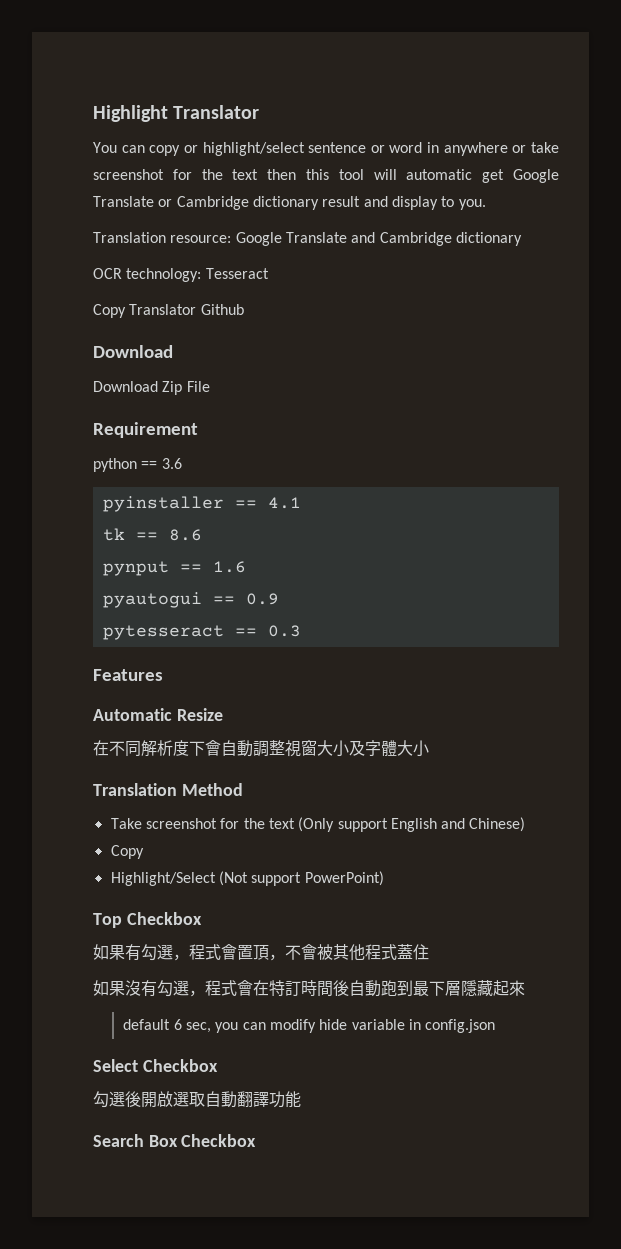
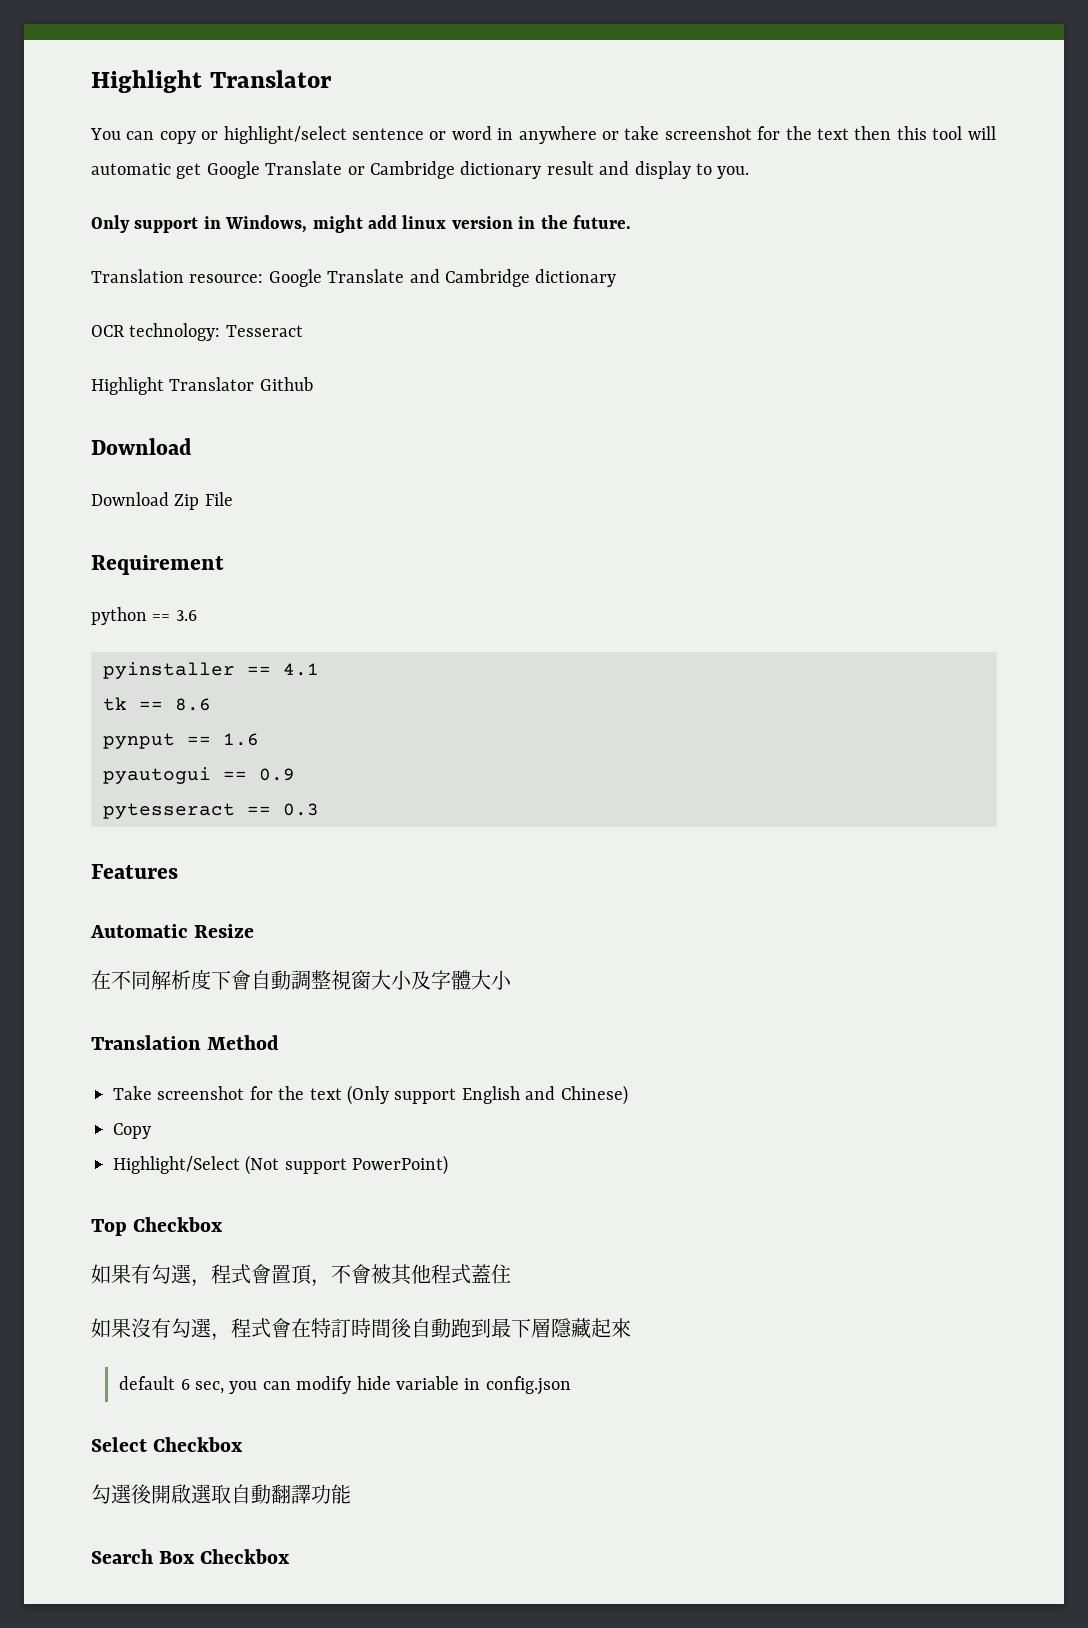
+ Only support in Windows, might add linux version in the future.
- Copy Translator Github
+ Highlight Translator Github

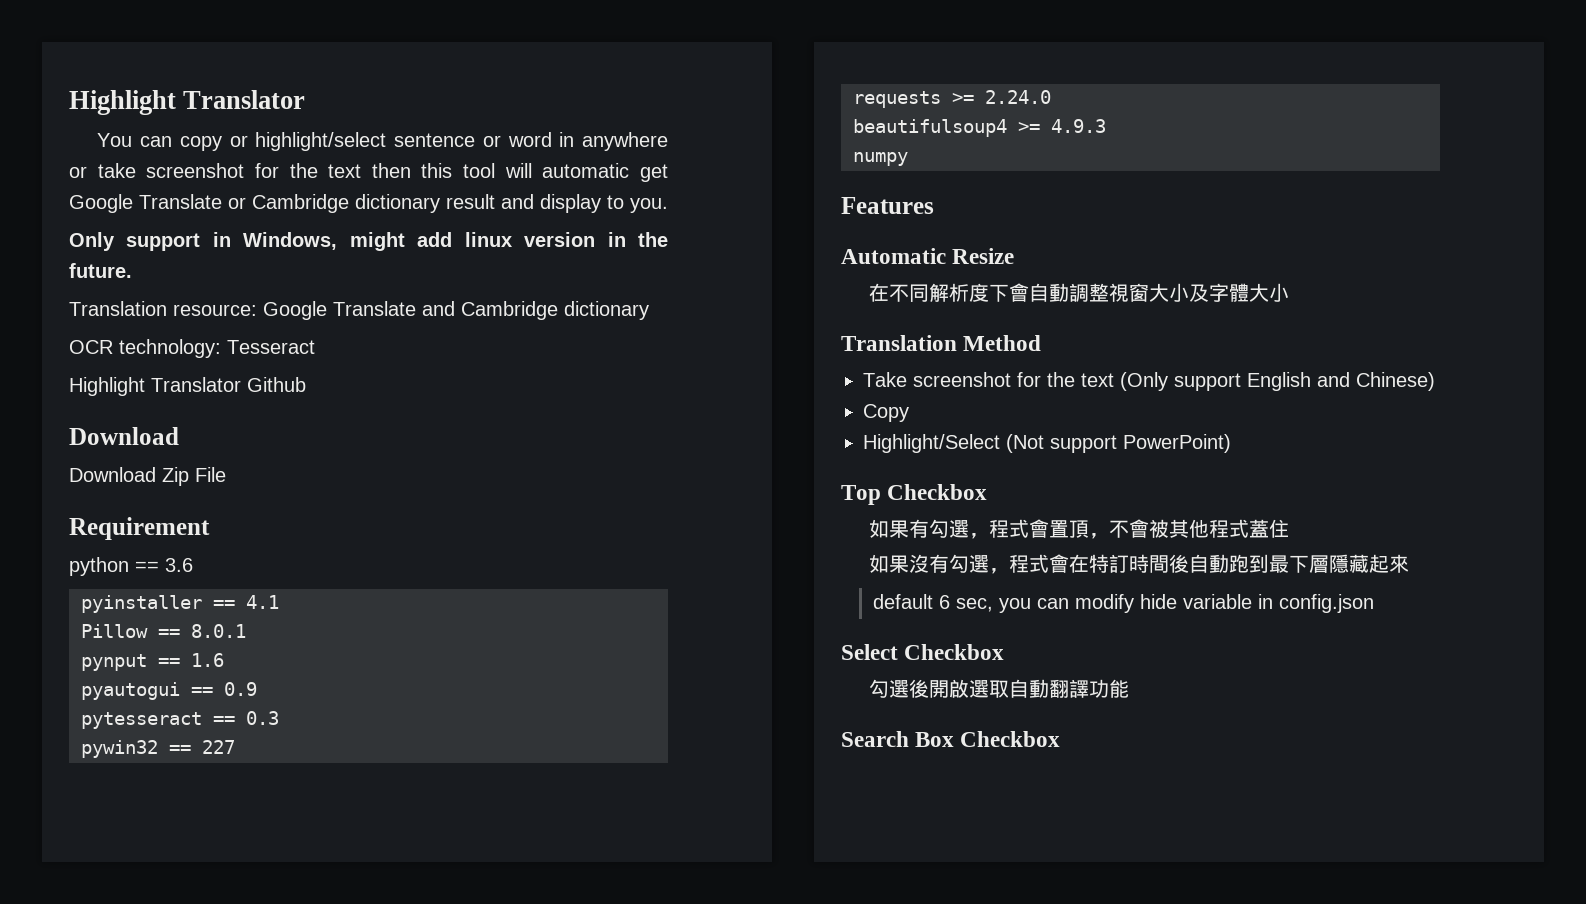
- tk == 8.6
+ Pillow == 8.0.1
+ pywin32 == 227
+ requests >= 2.24.0
+ beautifulsoup4 >= 4.9.3
+ numpy

